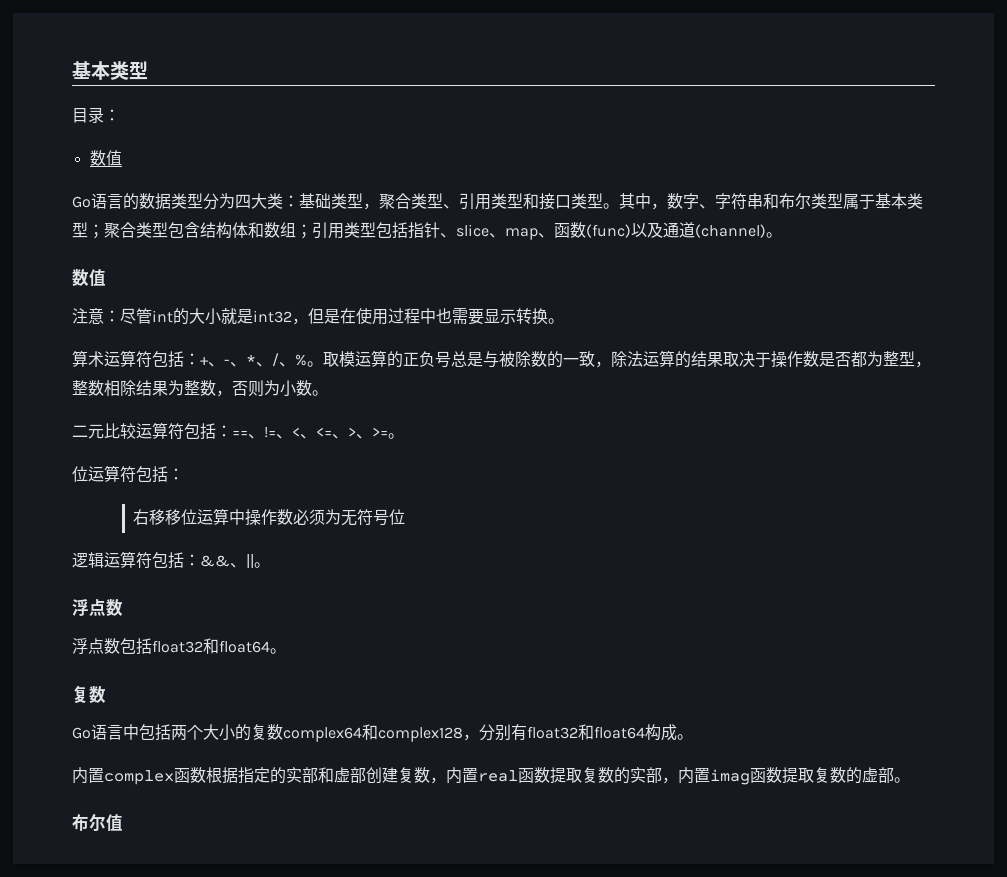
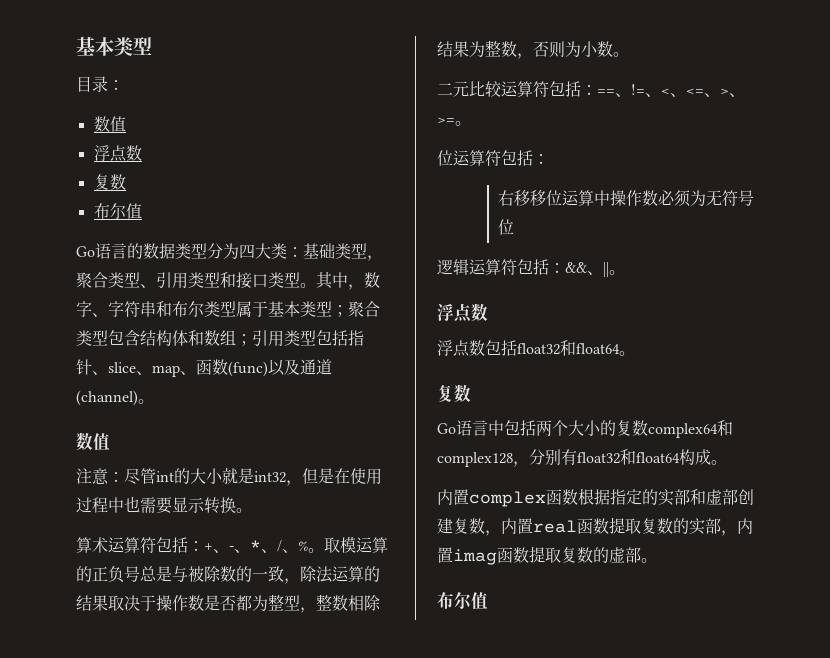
  目录：
  数值
+ 浮点数
+ 复数
+ 布尔值

